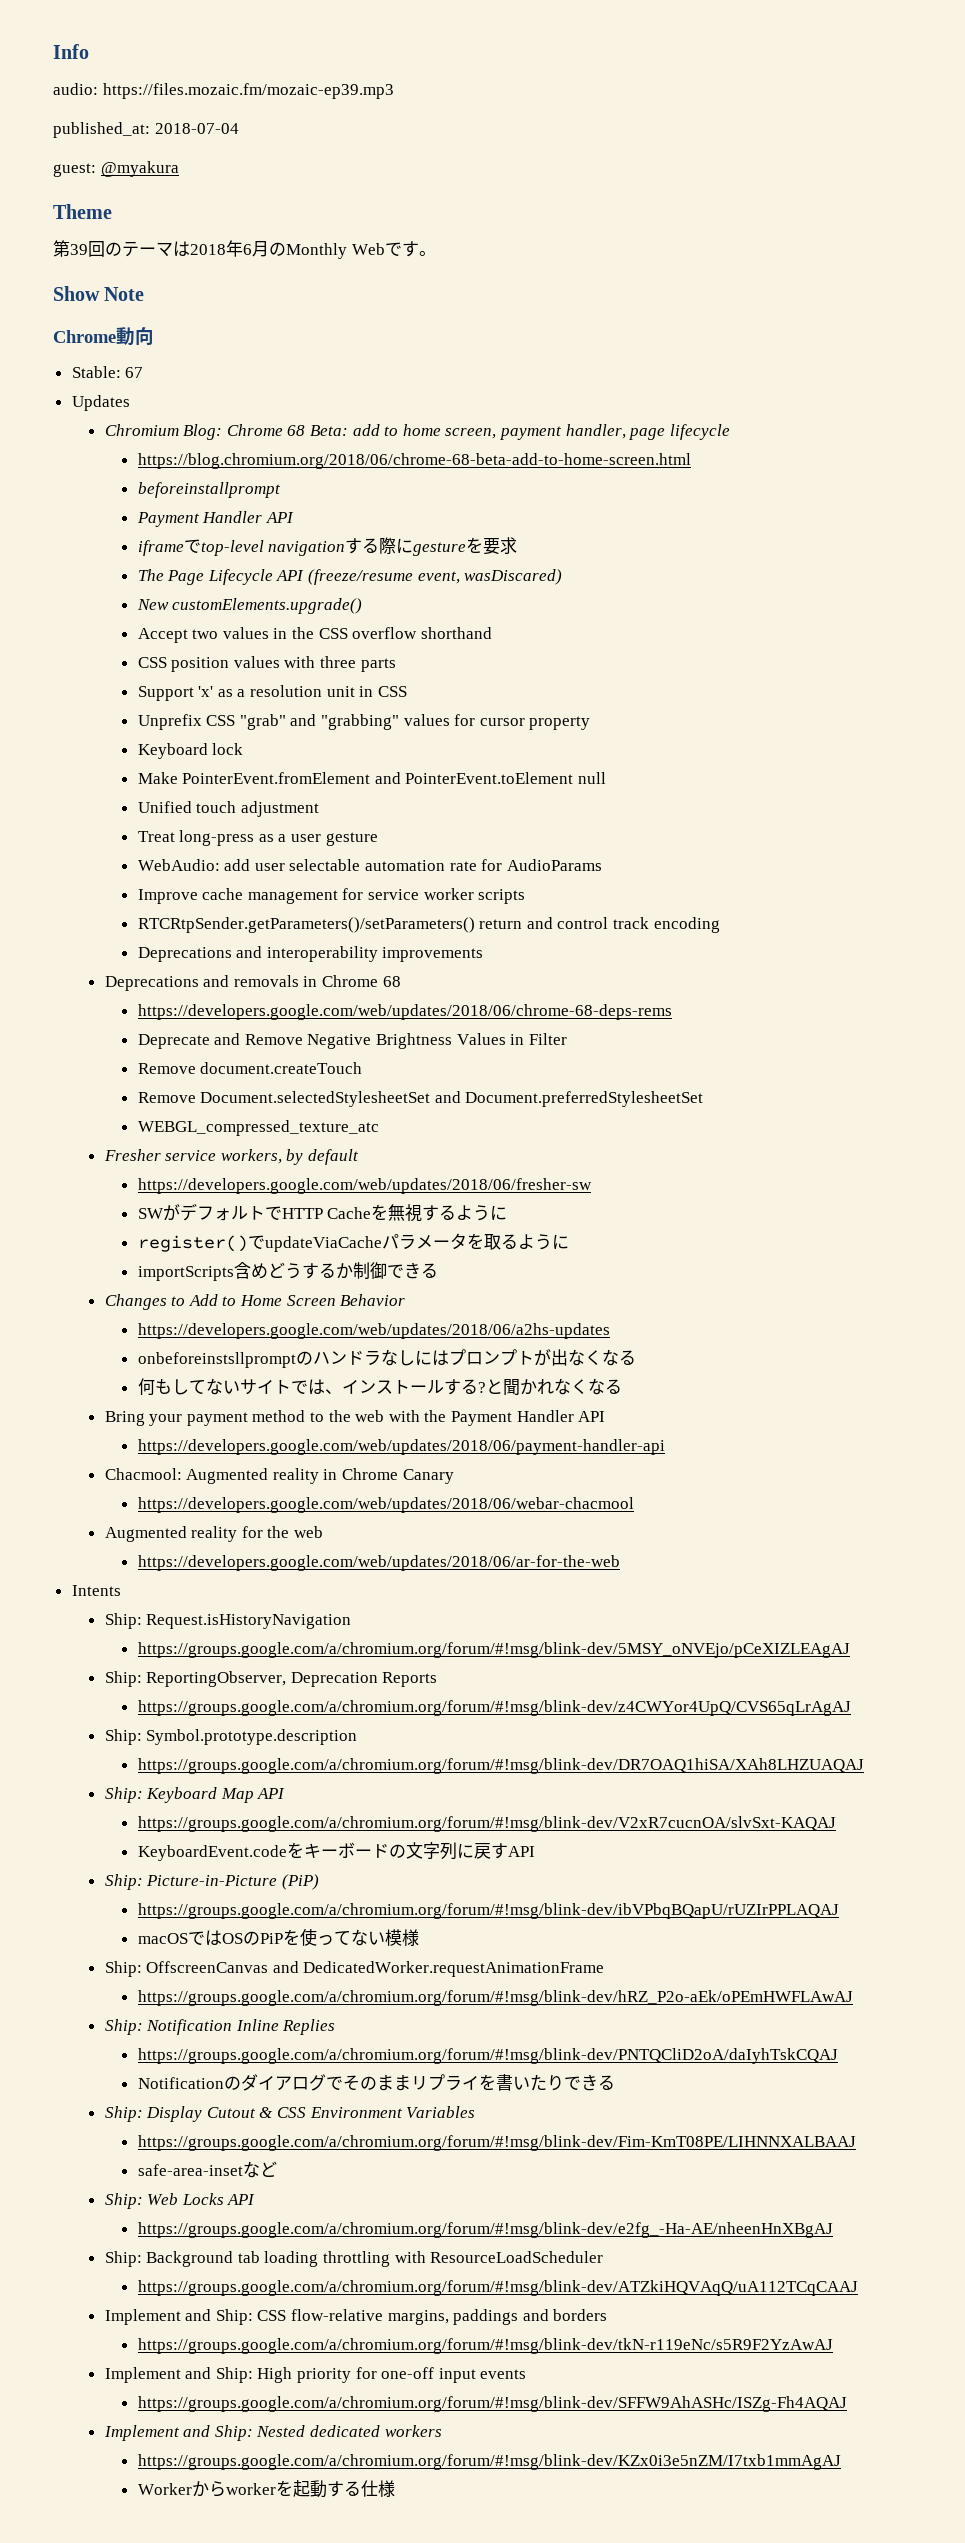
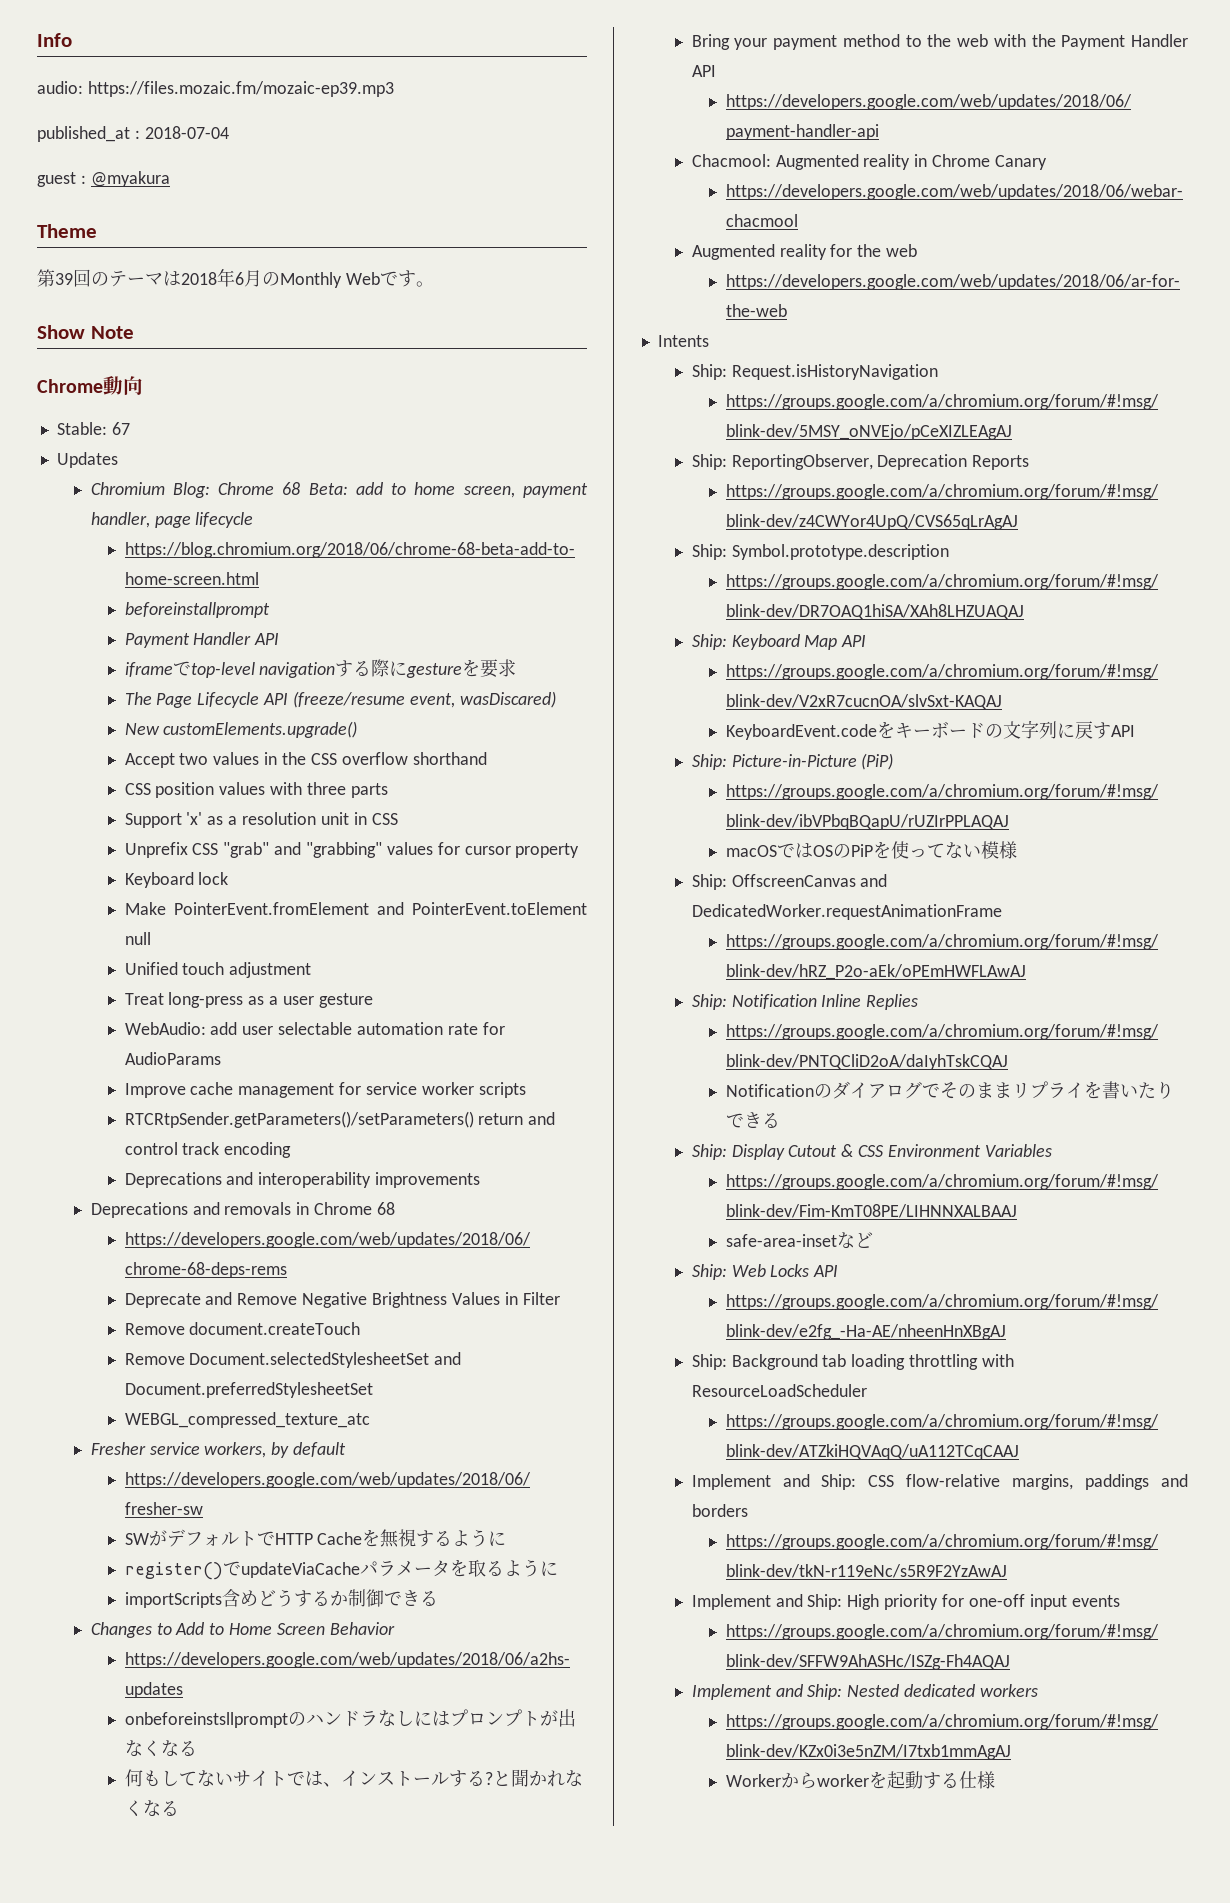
- published_at: 2018-07-04
+ published_at : 2018-07-04
- guest: @myakura
+ guest : @myakura

